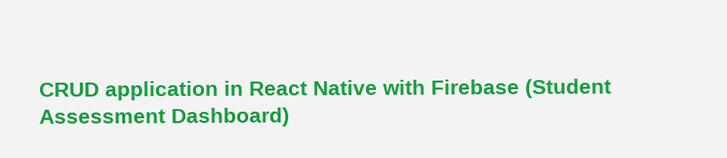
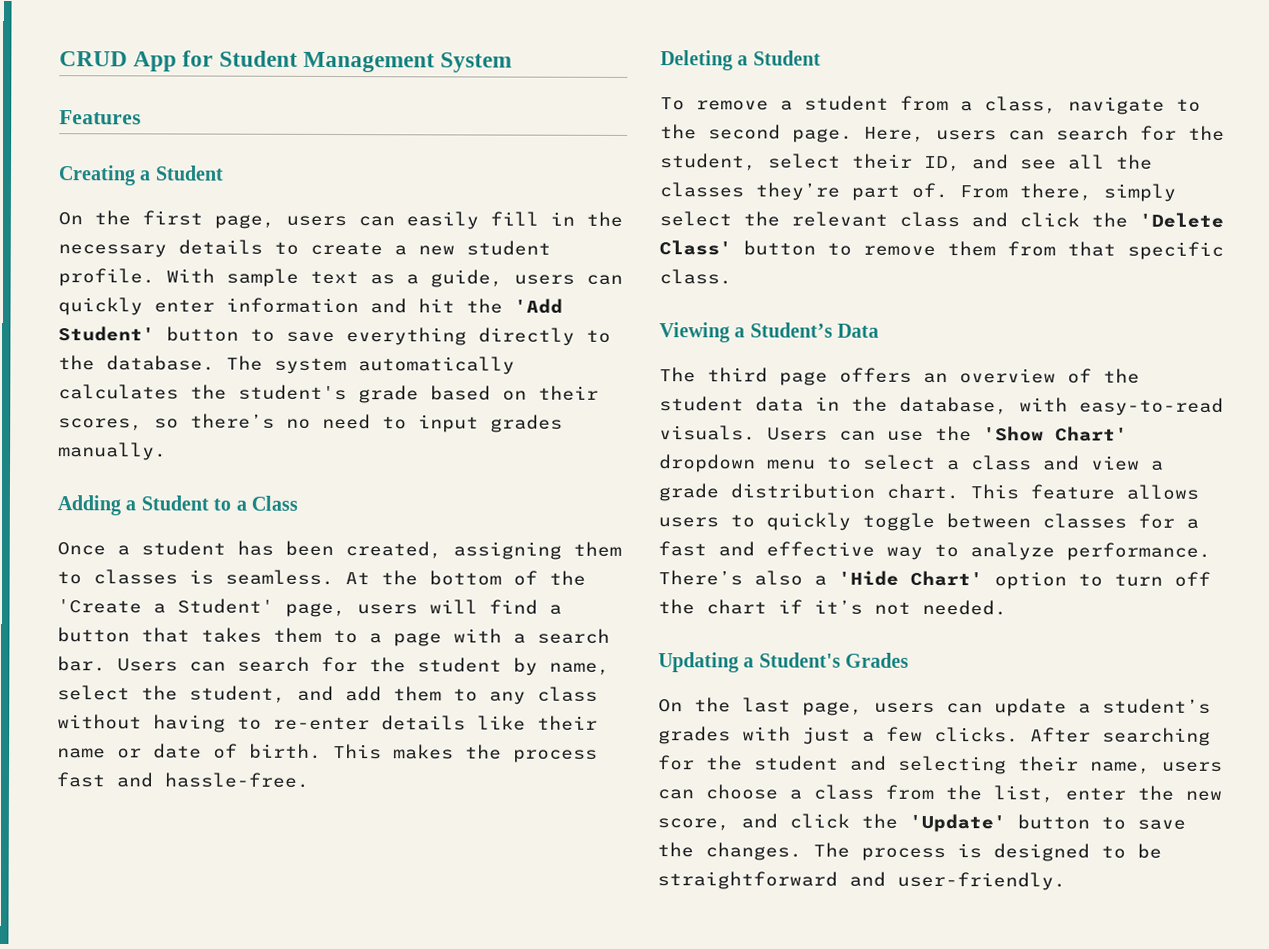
- CRUD application in React Native with Firebase (Student Assessment Dashboard)
+ CRUD App for Student Management System
+ Features
+ Creating a Student
+ On the first page, users can easily fill in the necessary details to create a new student profile. With sample text as a guide, users can quickly enter information and hit the 'Add Student' button to save everything directly to the database. The system automatically calculates the student's grade based on their scores, so there’s no need to input grades manually.
+ Adding a Student to a Class
+ Once a student has been created, assigning them to classes is seamless. At the bottom of the 'Create a Student' page, users will find a button that takes them to a page with a search bar. Users can search for the student by name, select the student, and add them to any class without having to re-enter details like their name or date of birth. This makes the process fast and hassle-free.
+ Deleting a Student
+ To remove a student from a class, navigate to the second page. Here, users can search for the student, select their ID, and see all the classes they’re part of. From there, simply select the relevant class and click the 'Delete Class' button to remove them from that specific class.
+ Viewing a Student’s Data
+ The third page offers an overview of the student data in the database, with easy-to-read visuals. Users can use the 'Show Chart' dropdown menu to select a class and view a grade distribution chart. This feature allows users to quickly toggle between classes for a fast and effective way to analyze performance. There’s also a 'Hide Chart' option to turn off the chart if it’s not needed.
+ Updating a Student's Grades
+ On the last page, users can update a student’s grades with just a few clicks. After searching for the student and selecting their name, users can choose a class from the list, enter the new score, and click the 'Update' button to save the changes. The process is designed to be straightforward and user-friendly.

